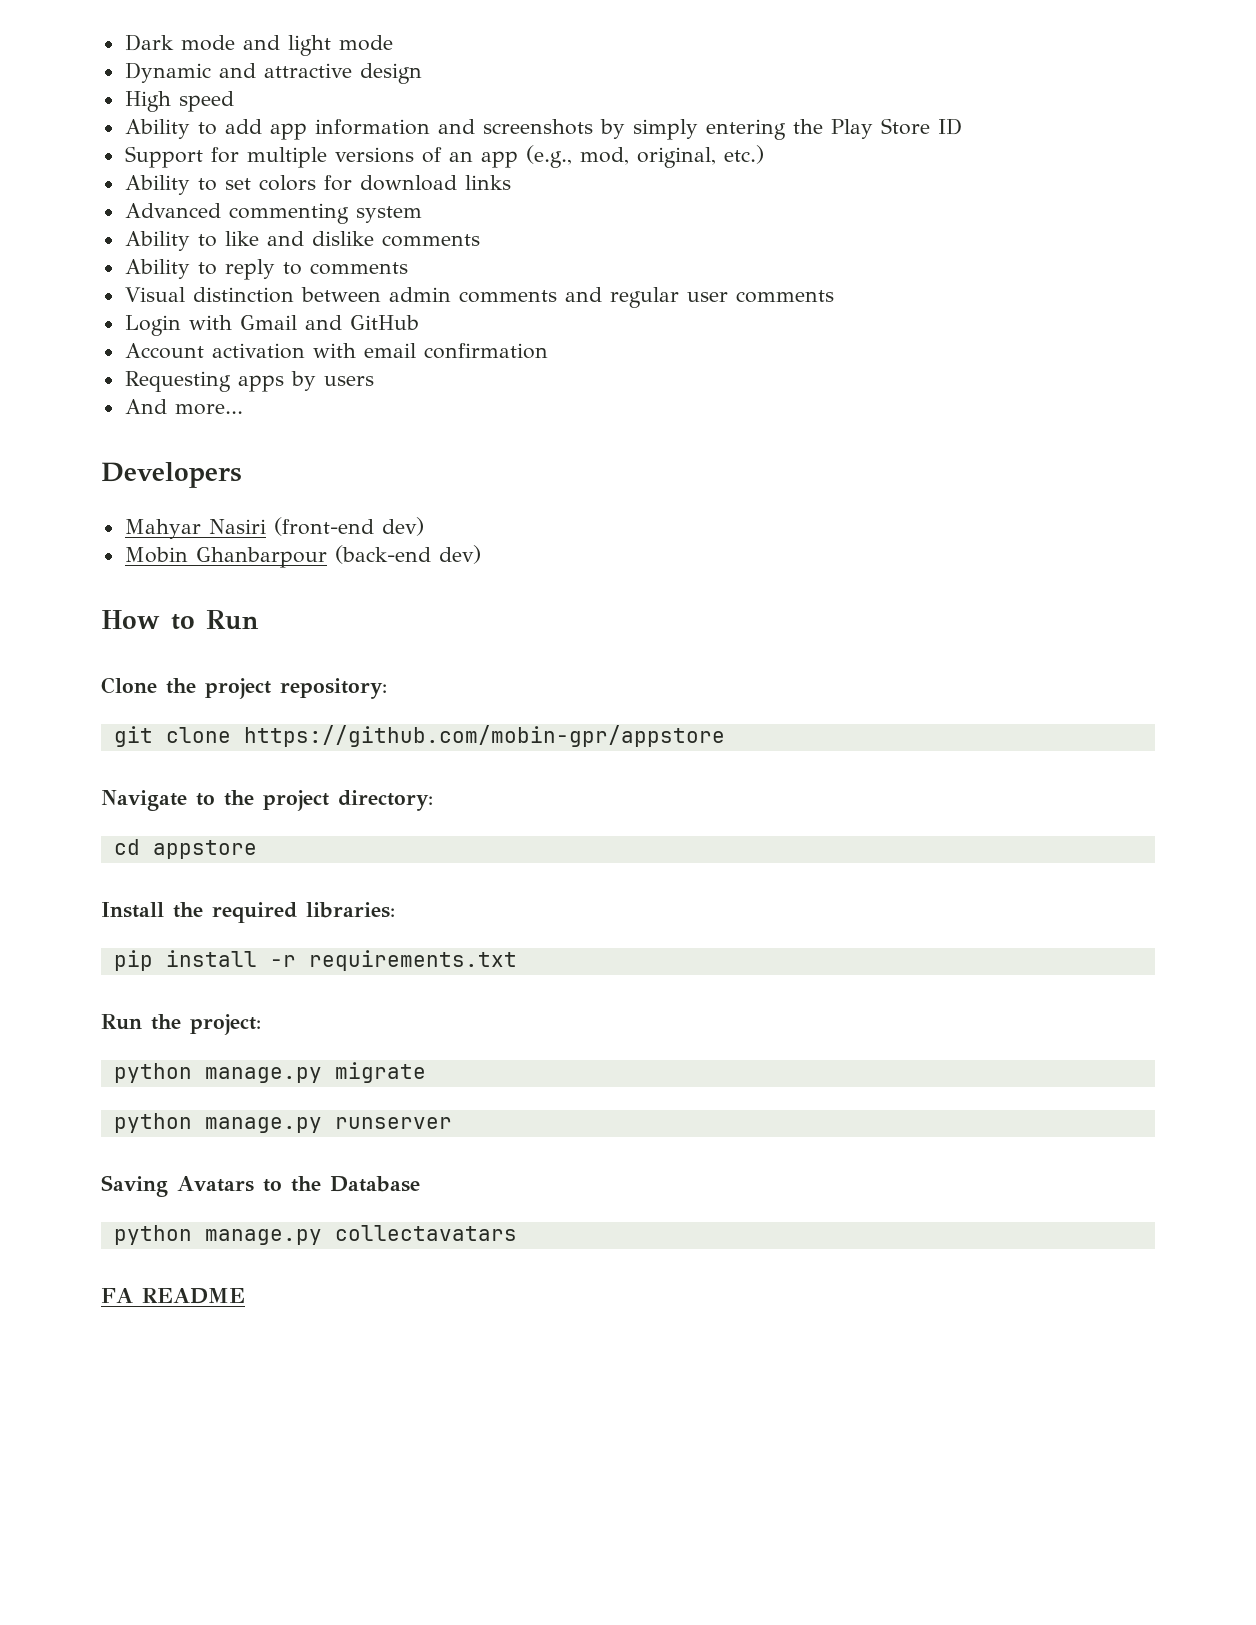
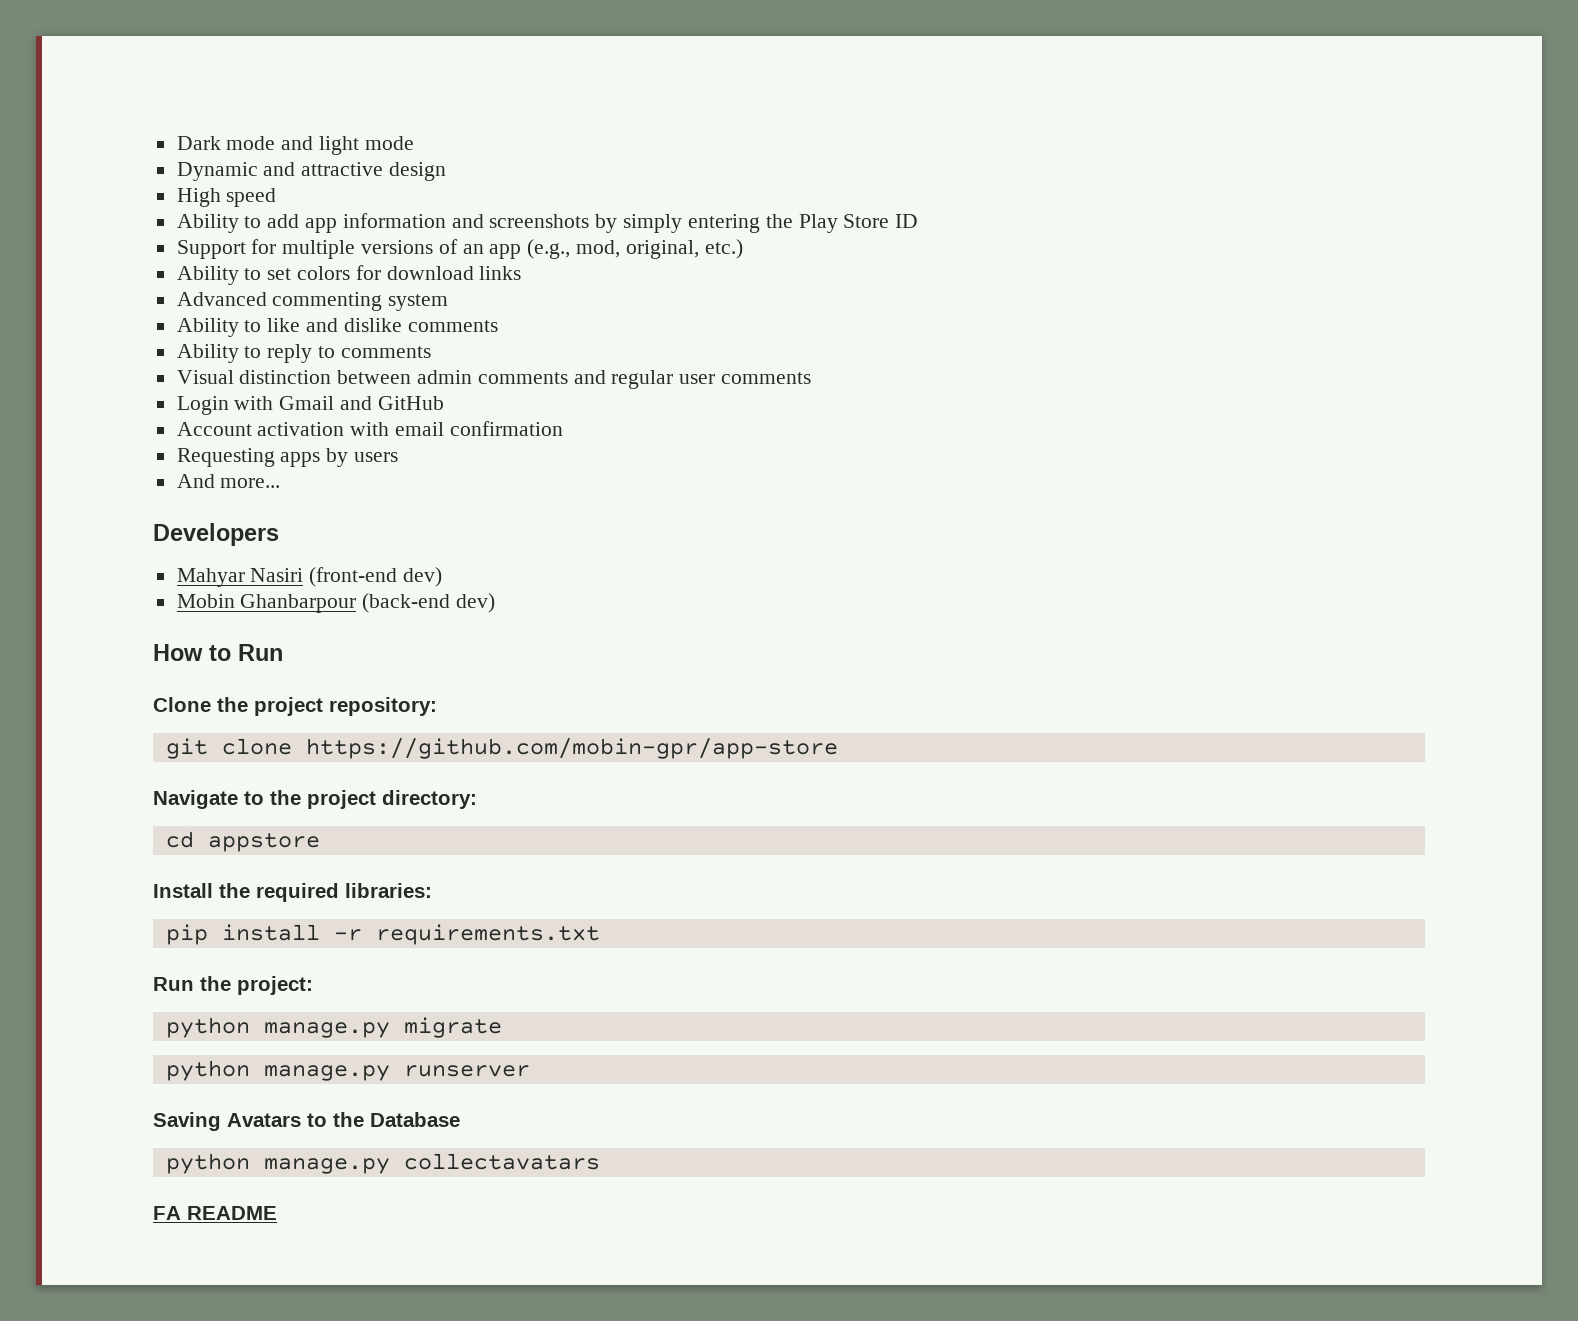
- git clone https://github.com/mobin-gpr/appstore
+ git clone https://github.com/mobin-gpr/app-store

